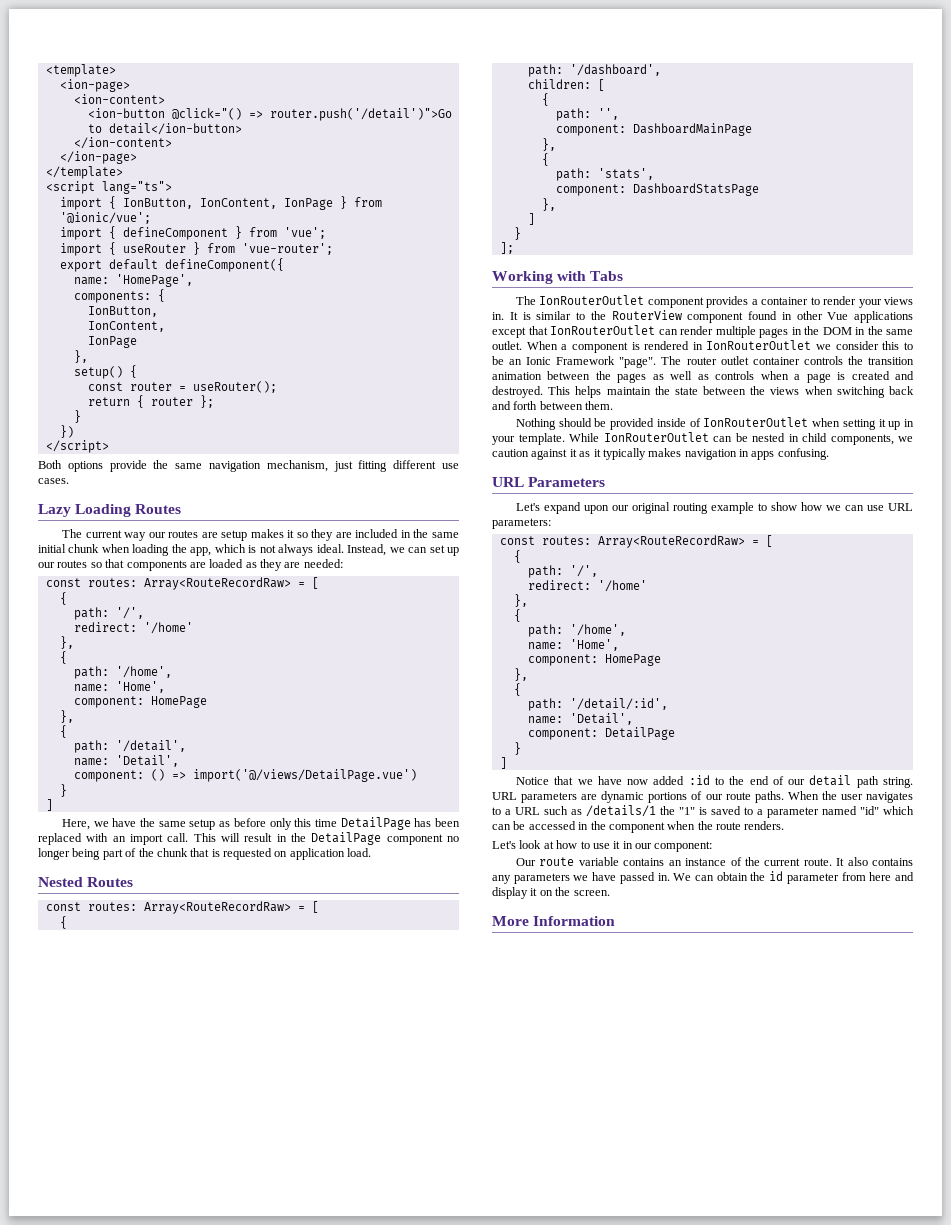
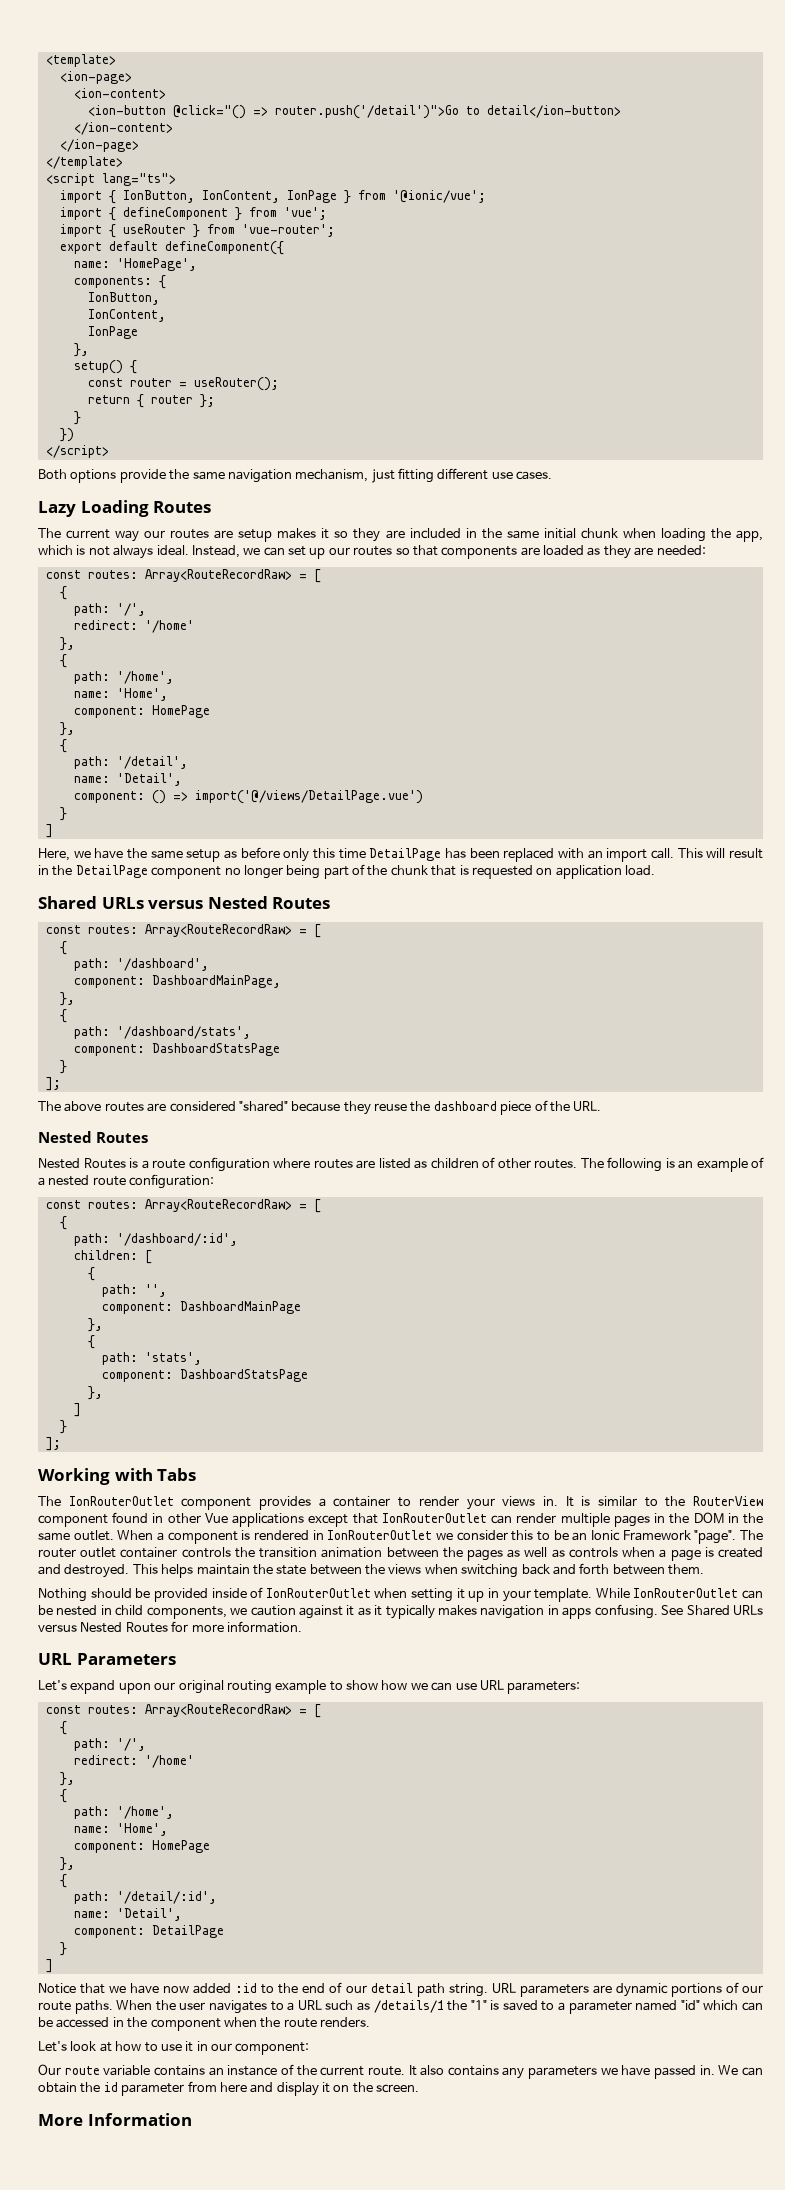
  This will result in the DetailPage component no longer being part of the chunk that is requested on application load.
- Nested Routes
+ Shared URLs versus Nested Routes
+ component: DashboardMainPage,
+ },
+ {
+ path: '/dashboard/stats',
+ component: DashboardStatsPage
+ }
+ ];
+ The above routes are considered "shared" because they reuse the dashboard piece of the URL.
+ Nested Routes
+ Nested Routes is a route configuration where routes are listed as children of other routes. The following is an example of a nested route configuration:
+ const routes: Array<RouteRecordRaw> = [
+ {
+ path: '/dashboard/:id',
+ See Shared URLs versus Nested Routes for more information.

